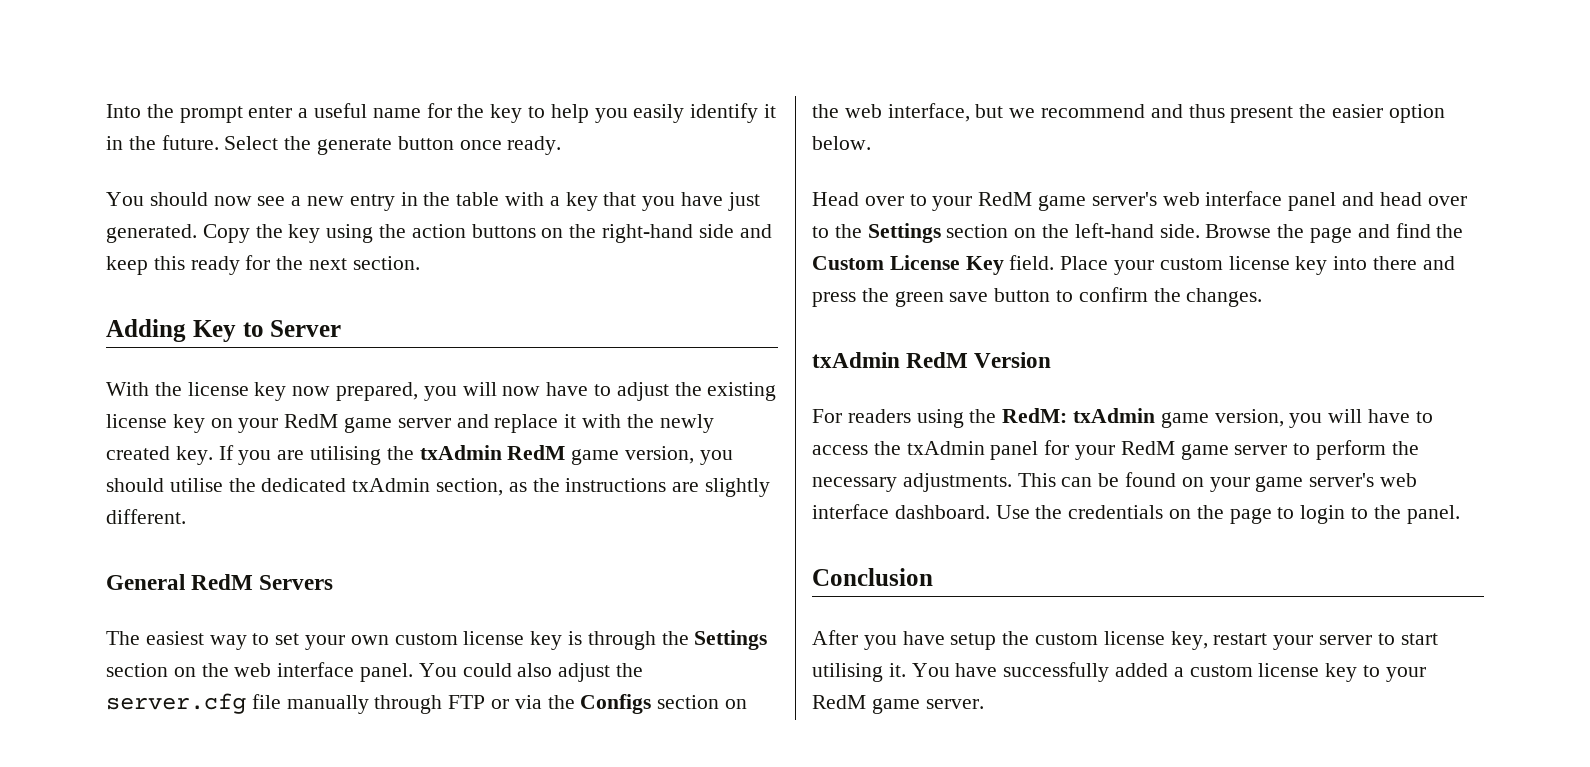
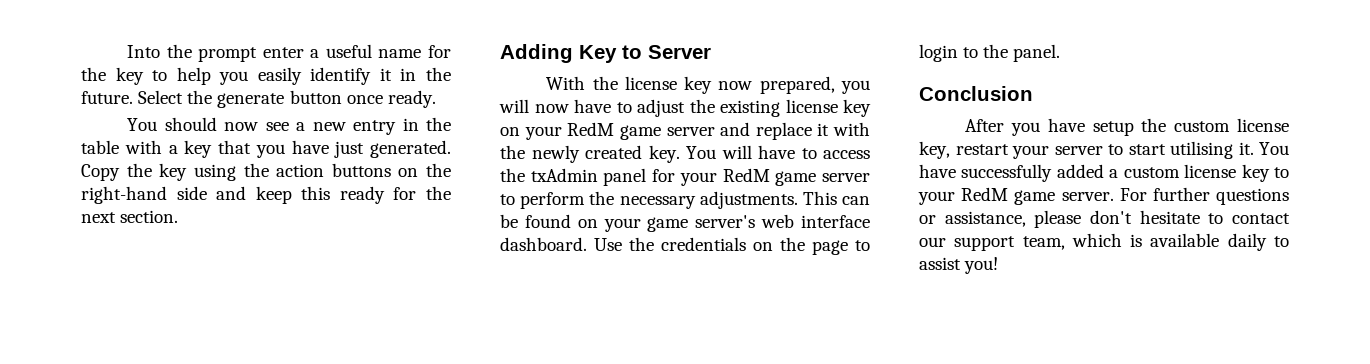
- If you are utilising the txAdmin RedM game version, you should utilise the dedicated txAdmin section, as the instructions are slightly different.
- General RedM Servers
- The easiest way to set your own custom license key is through the Settings section on the web interface panel. You could also adjust the server.cfg file manually through FTP or via the Configs section on the web interface, but we recommend and thus present the easier option below.
- Head over to your RedM game server's web interface panel and head over to the Settings section on the left-hand side. Browse the page and find the Custom License Key field. Place your custom license key into there and press the green save button to confirm the changes.
- txAdmin RedM Version
- For readers using the RedM: txAdmin game version, you will have to access the txAdmin panel for your RedM game server to perform the necessary adjustments.
+ You will have to access the txAdmin panel for your RedM game server to perform the necessary adjustments.
+ For further questions or assistance, please don't hesitate to contact our support team, which is available daily to assist you!

